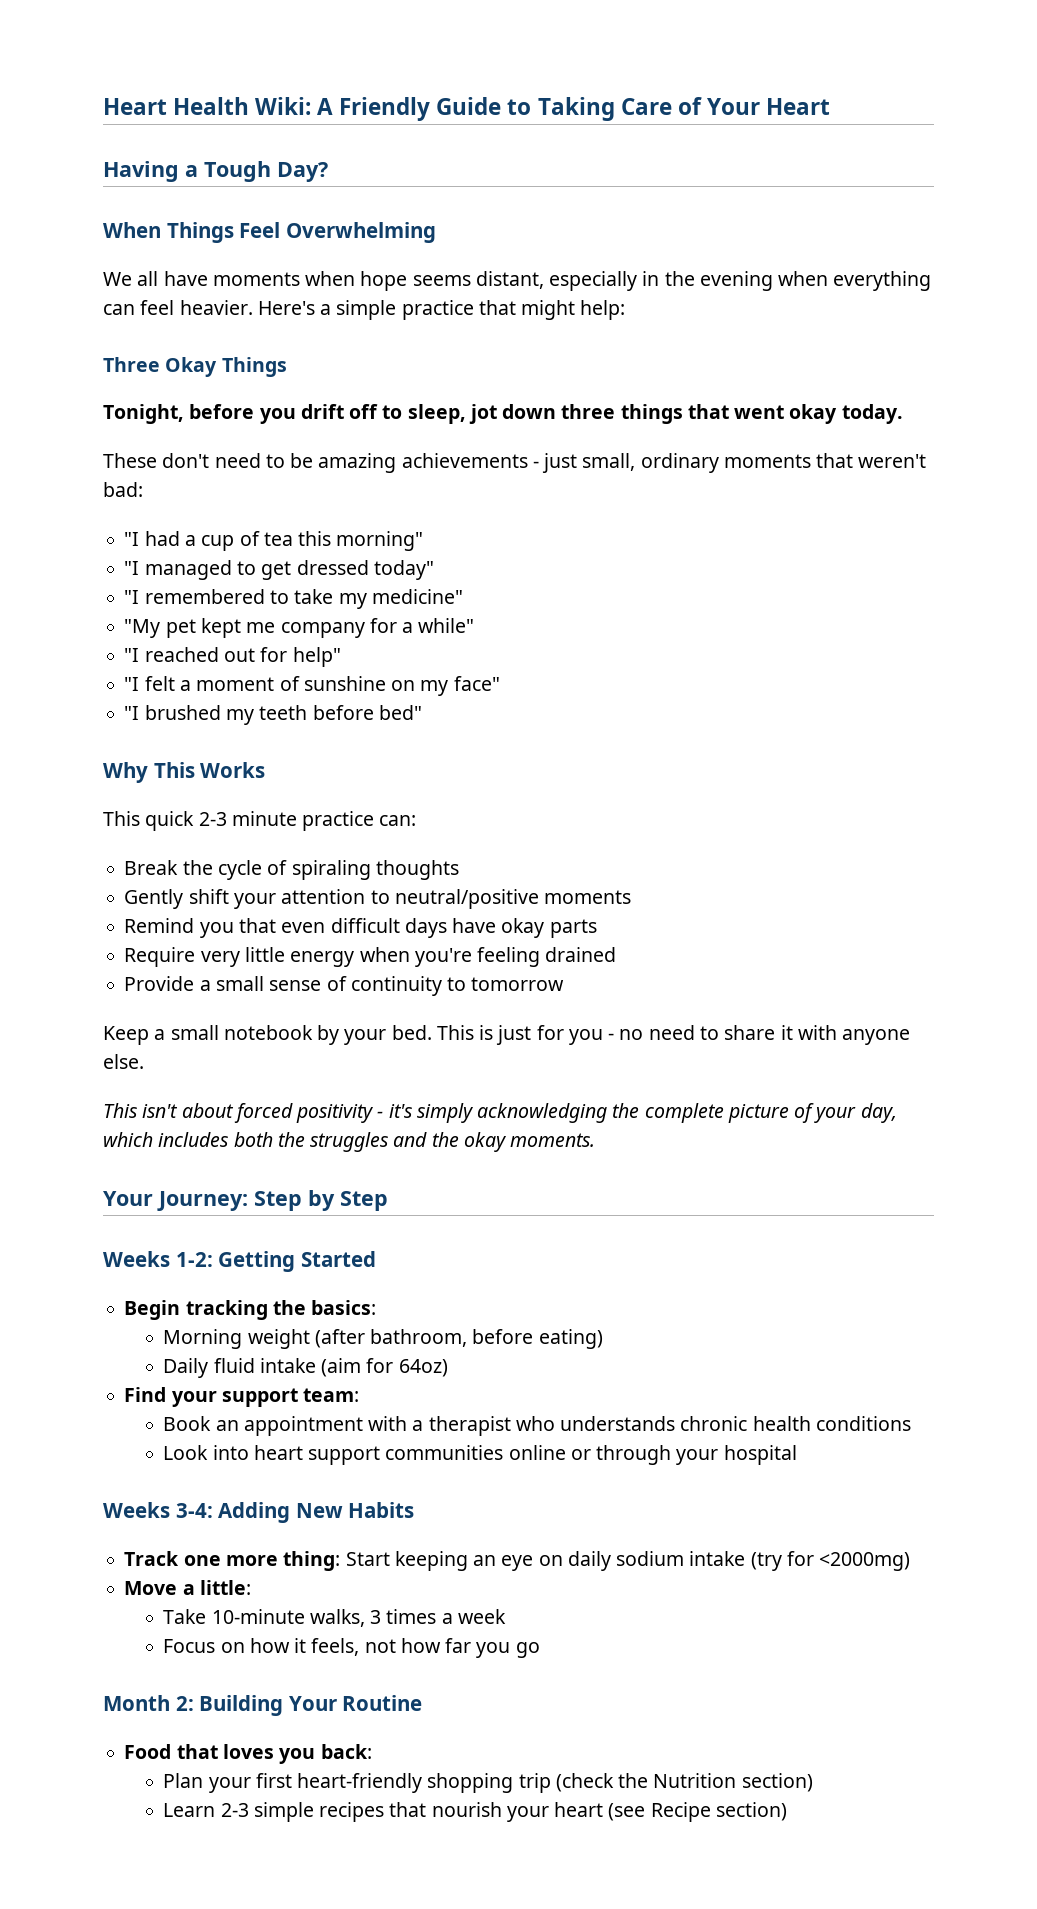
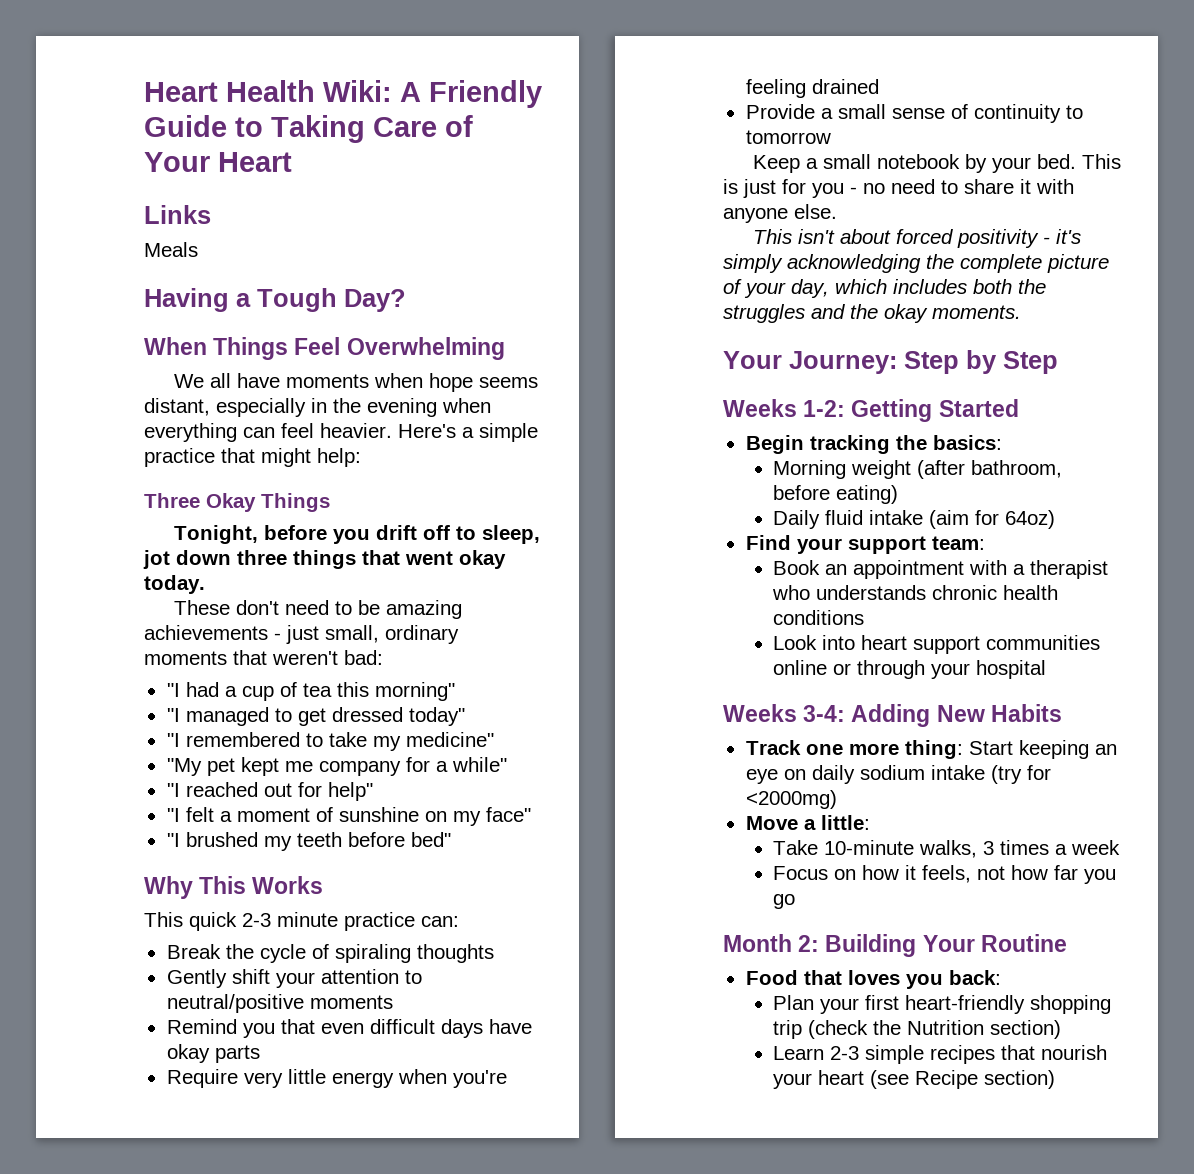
+ Links
+ Meals

